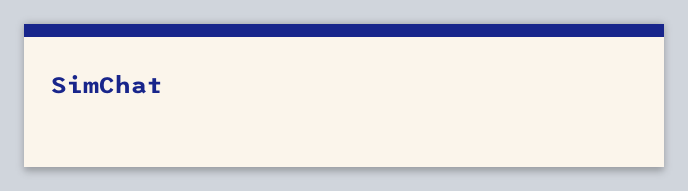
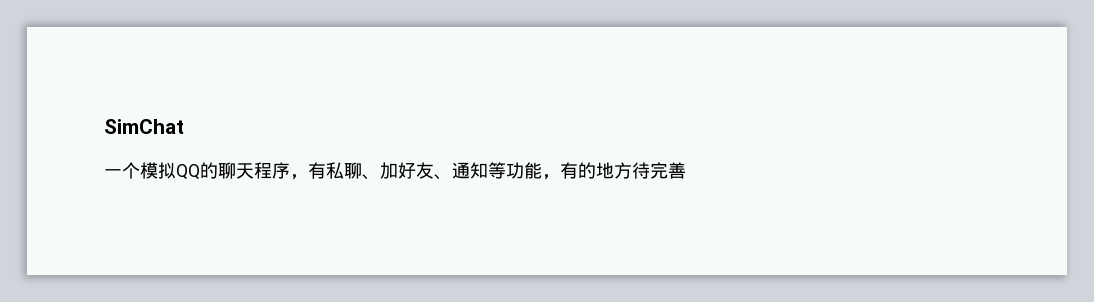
+ 一个模拟QQ的聊天程序，有私聊、加好友、通知等功能，有的地方待完善

